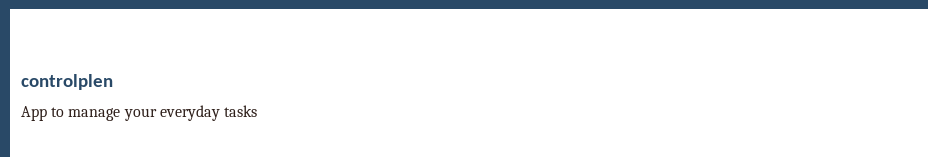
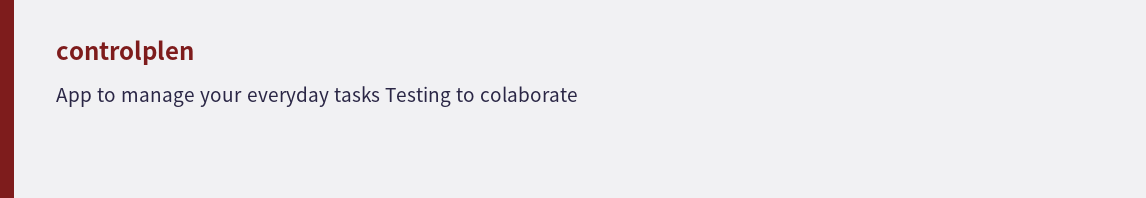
- App to manage your everyday tasks
+ App to manage your everyday tasks Testing to colaborate

